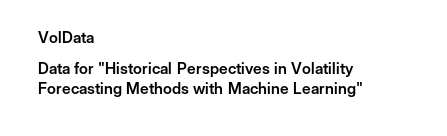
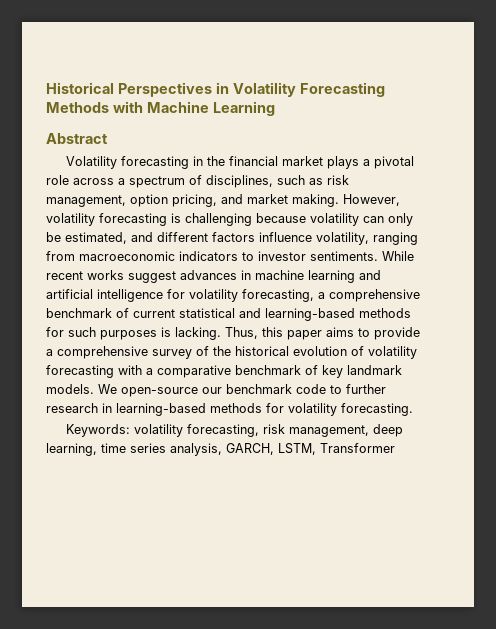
- VolData
- Data for "Historical Perspectives in Volatility Forecasting Methods with Machine Learning"
+ Historical Perspectives in Volatility Forecasting Methods with Machine Learning
+ Abstract
+ Volatility forecasting in the financial market plays a pivotal role across a spectrum of disciplines, such as risk management, option pricing, and market making. However, volatility forecasting is challenging because volatility can only be estimated, and different factors influence volatility, ranging from macroeconomic indicators to investor sentiments. While recent works suggest advances in machine learning and artificial intelligence for volatility forecasting, a comprehensive benchmark of current statistical and learning-based methods for such purposes is lacking. Thus, this paper aims to provide a comprehensive survey of the historical evolution of volatility forecasting with a comparative benchmark of key landmark models. We open-source our benchmark code to further research in learning-based methods for volatility forecasting.
+ Keywords: volatility forecasting, risk management, deep learning, time series analysis, GARCH, LSTM, Transformer

